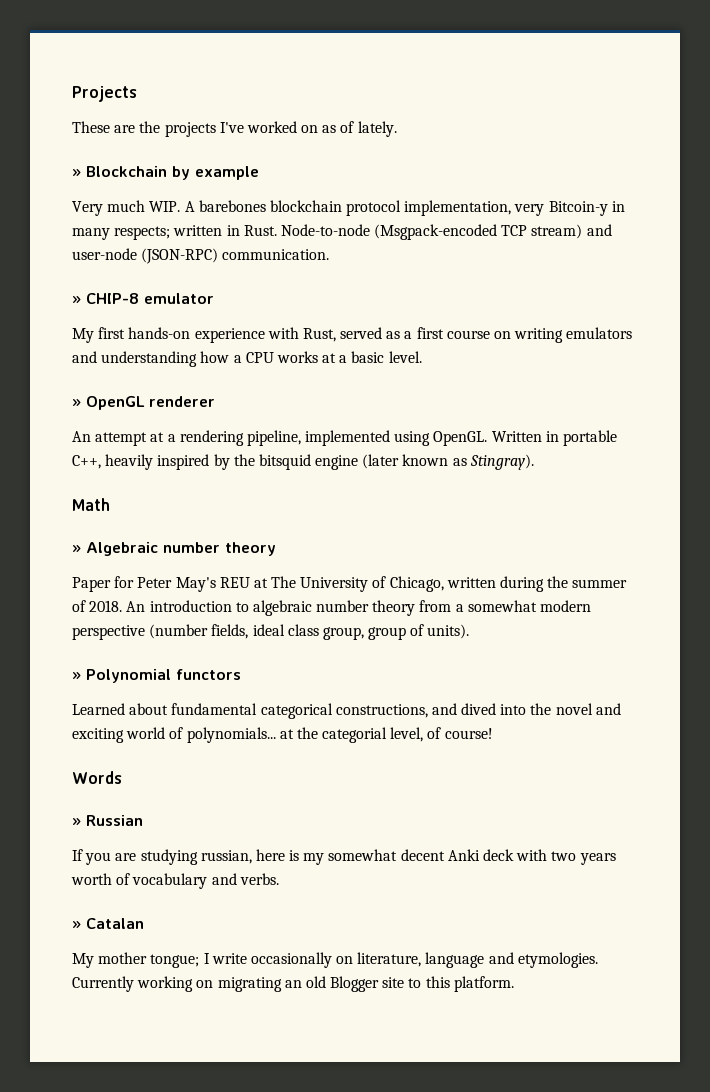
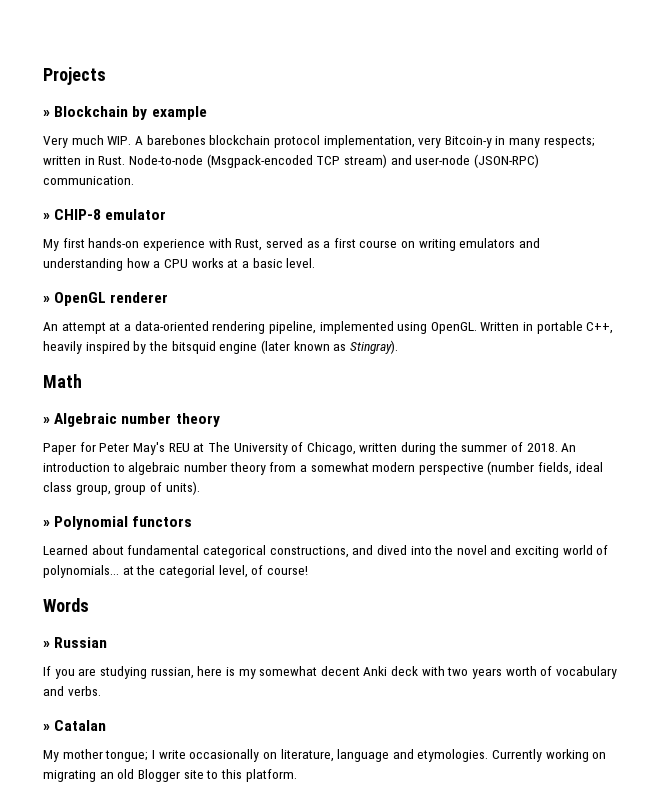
- These are the projects I've worked on as of lately.
- An attempt at a rendering pipeline, implemented using OpenGL.
+ An attempt at a data-oriented rendering pipeline, implemented using OpenGL.

